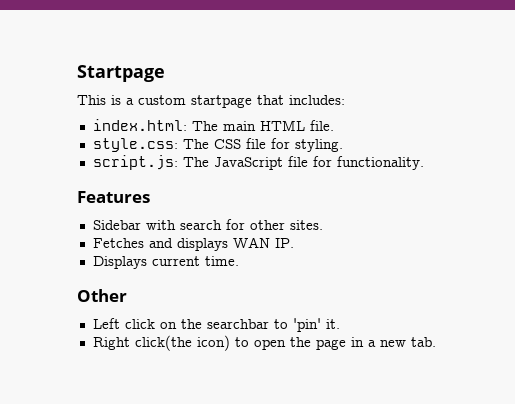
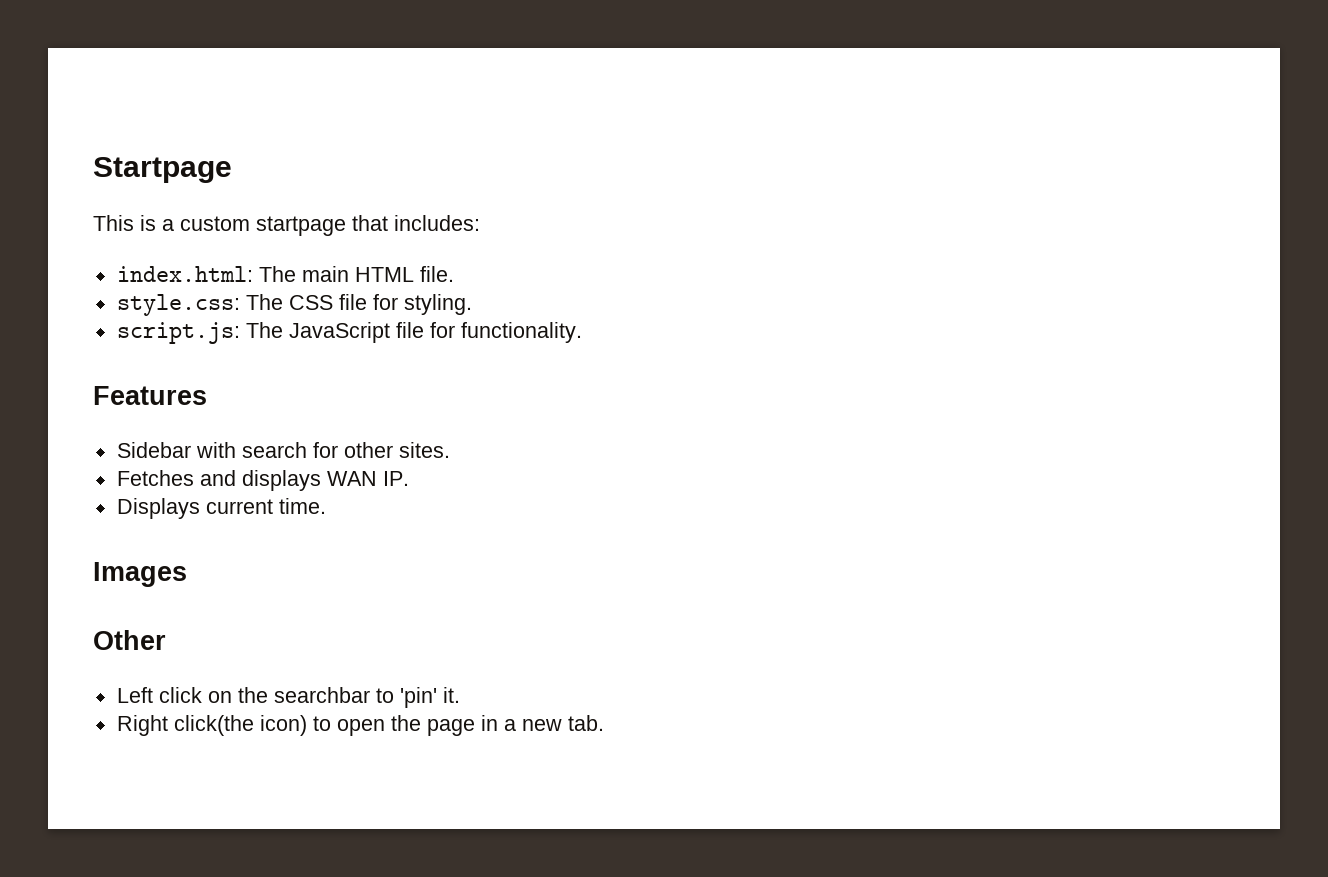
+ Images

